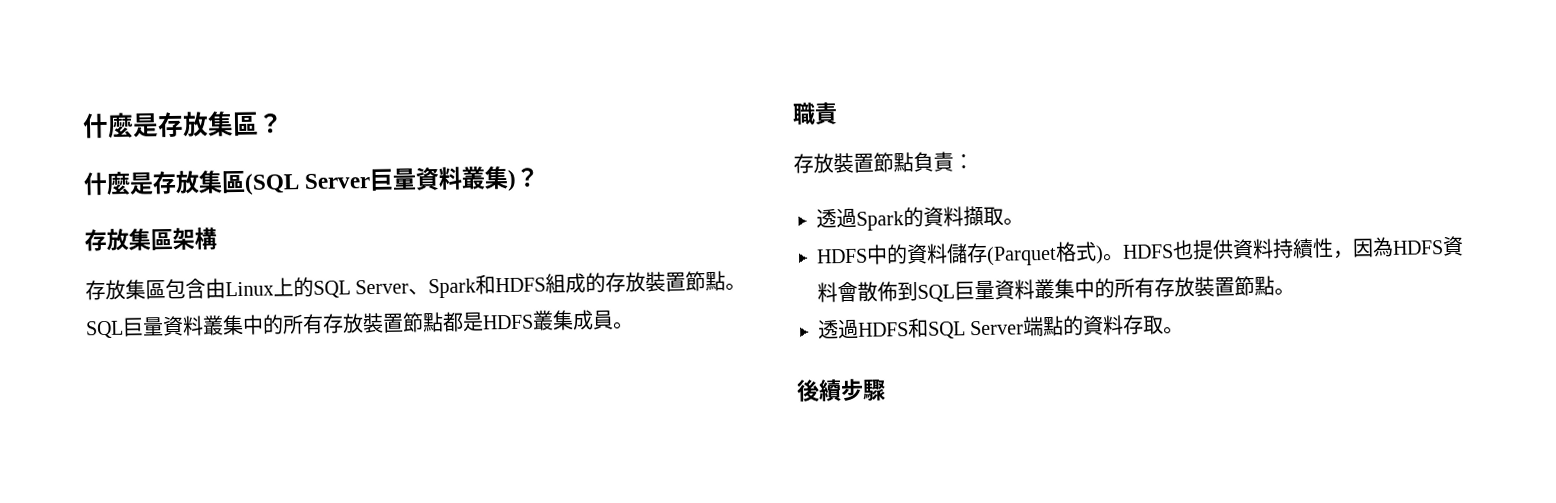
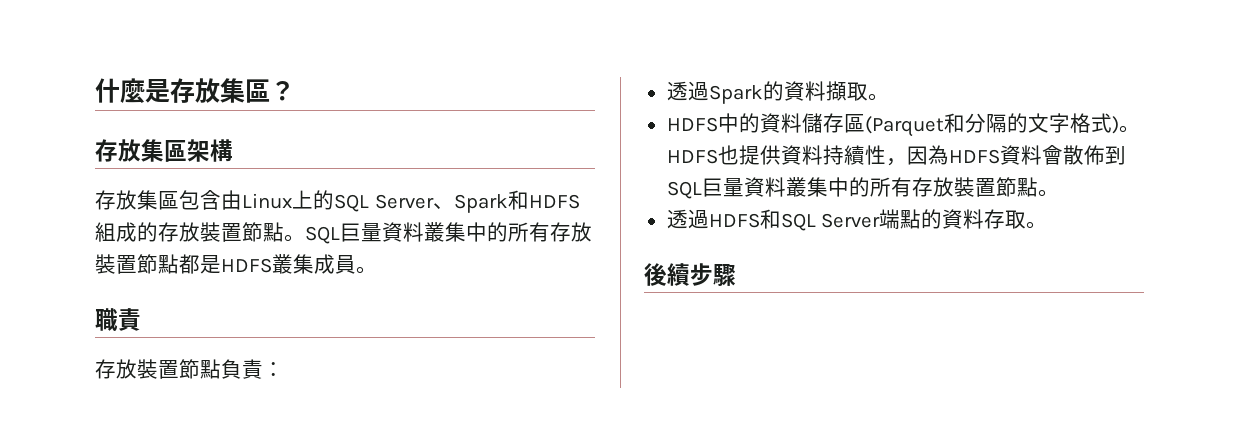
- 什麼是存放集區(SQL Server巨量資料叢集)？
- HDFS中的資料儲存(Parquet格式)。
+ HDFS中的資料儲存區(Parquet和分隔的文字格式)。

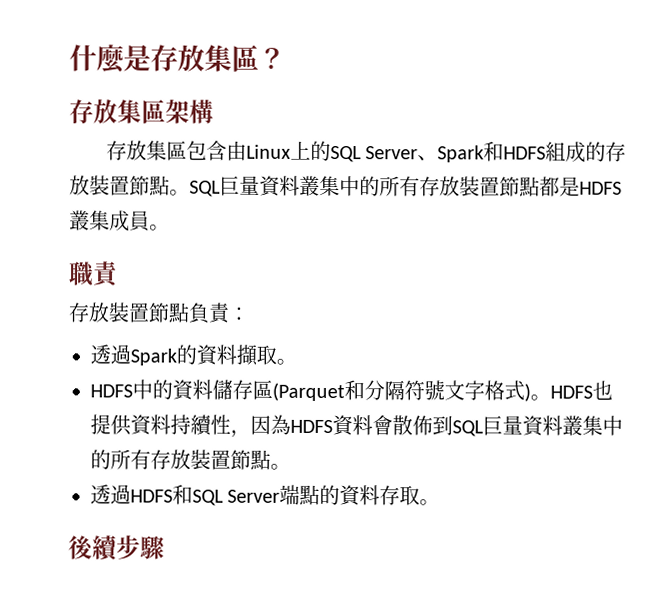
- HDFS中的資料儲存區(Parquet和分隔的文字格式)。
+ HDFS中的資料儲存區(Parquet和分隔符號文字格式)。

